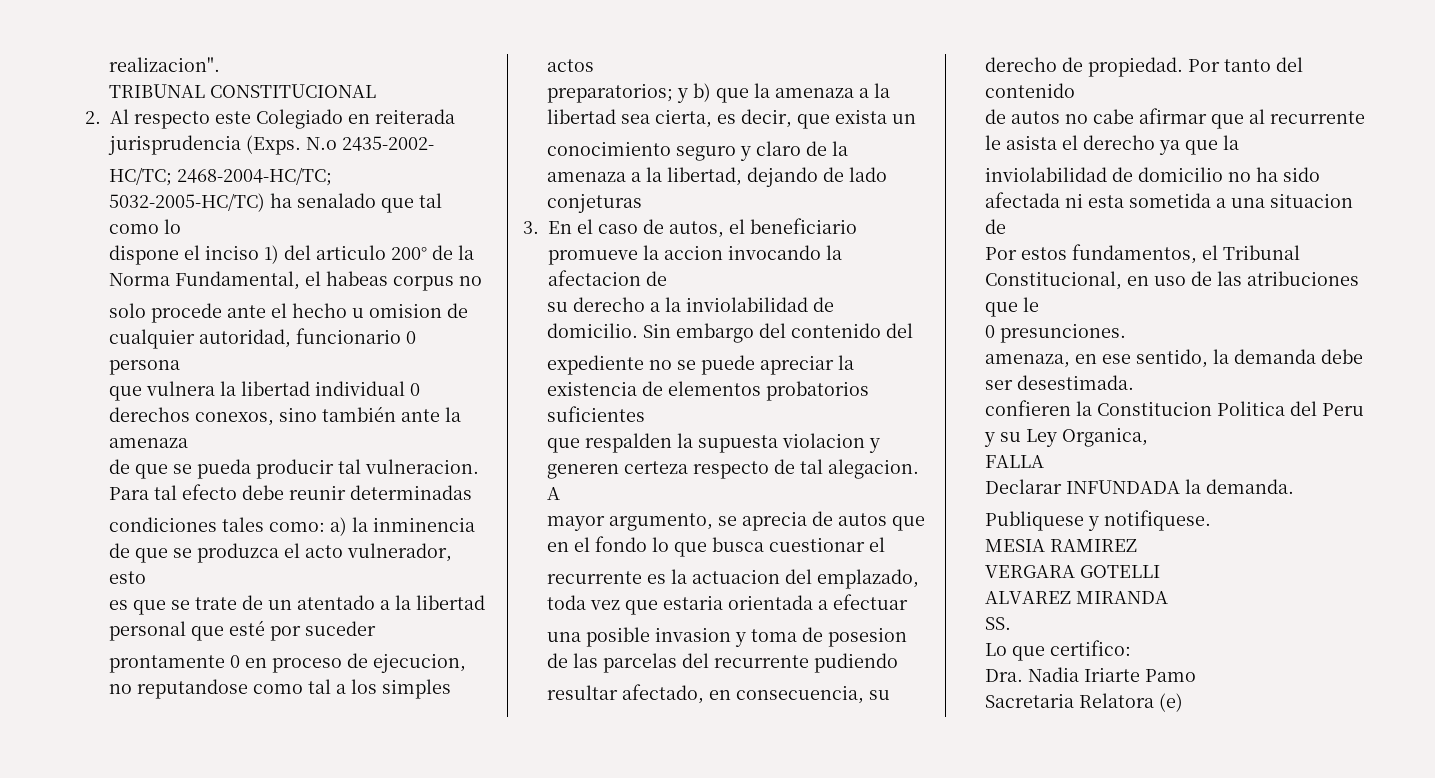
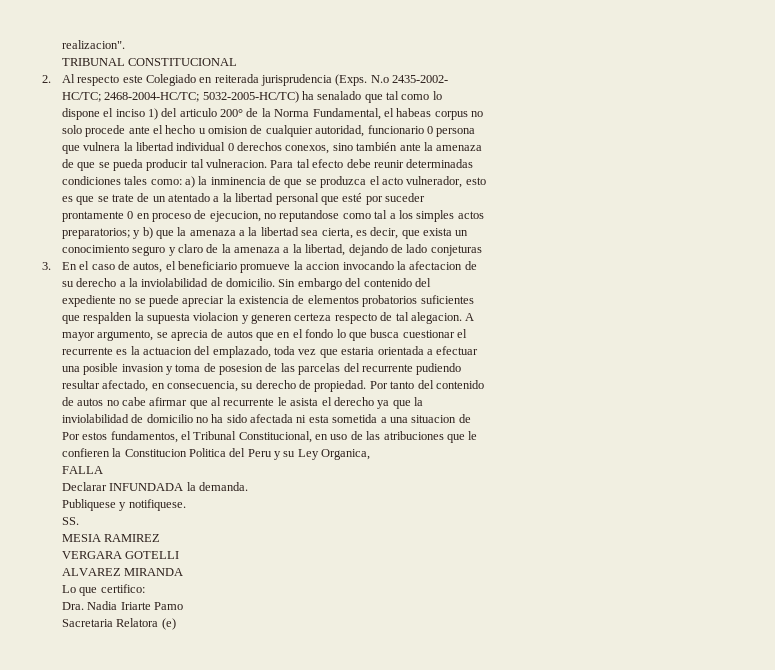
- 0 presunciones.
- amenaza, en ese sentido, la demanda debe ser desestimada.
+ SS.
- SS.

